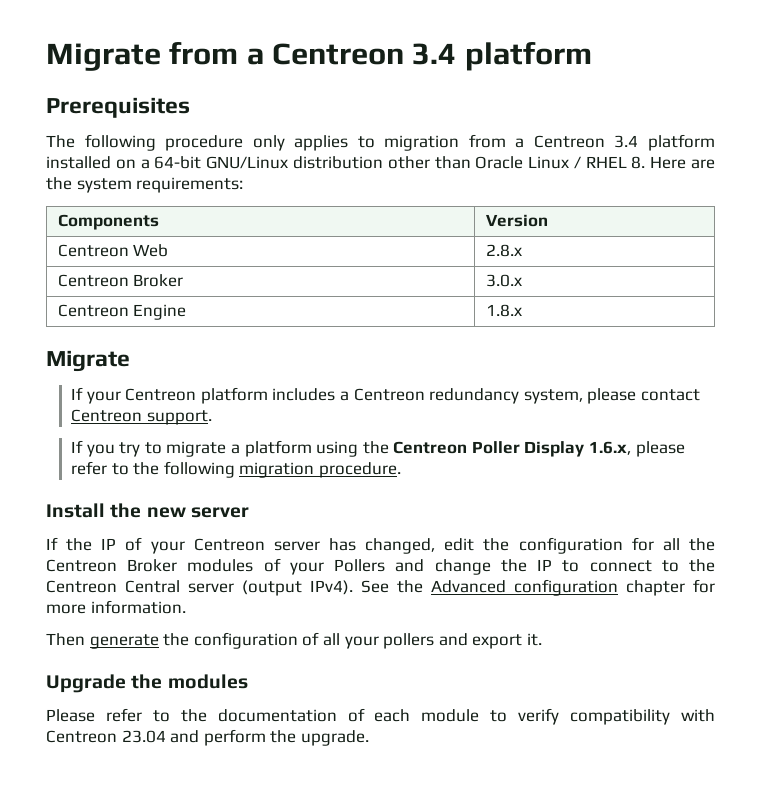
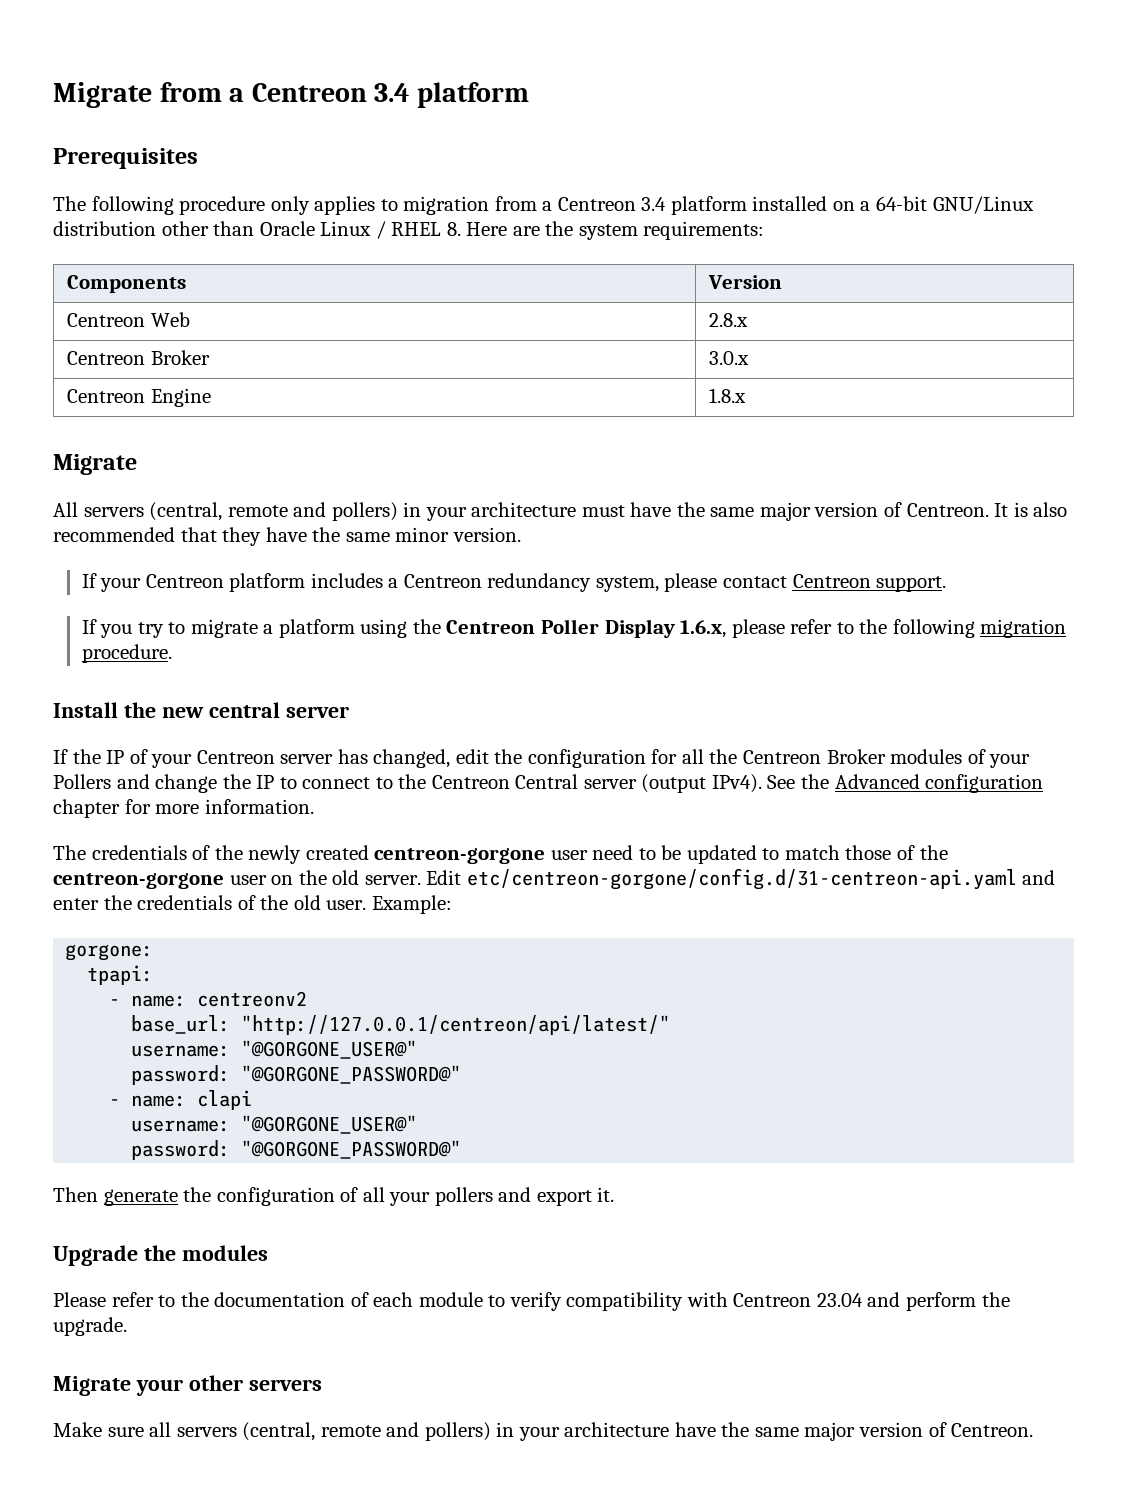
+ All servers (central, remote and pollers) in your architecture must have the same major version of Centreon. It is also recommended that they have the same minor version.
- Install the new server
+ Install the new central server
+ The credentials of the newly created centreon-gorgone user need to be updated to match those of the centreon-gorgone user on the old server. Edit etc/centreon-gorgone/config.d/31-centreon-api.yaml and enter the credentials of the old user. Example:
+ gorgone:
+ tpapi:
+ - name: centreonv2
+ base_url: "http://127.0.0.1/centreon/api/latest/"
+ username: "@GORGONE_USER@"
+ password: "@GORGONE_PASSWORD@"
+ - name: clapi
+ username: "@GORGONE_USER@"
+ password: "@GORGONE_PASSWORD@"
+ Migrate your other servers
+ Make sure all servers (central, remote and pollers) in your architecture have the same major version of Centreon.

